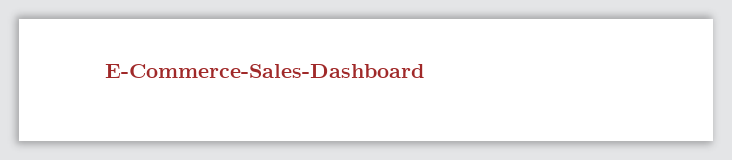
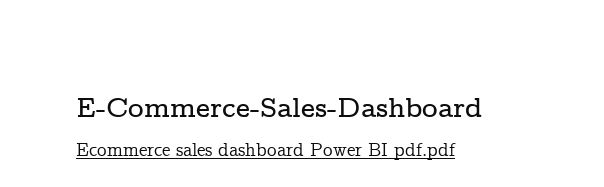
+ Ecommerce sales dashboard Power BI pdf.pdf

